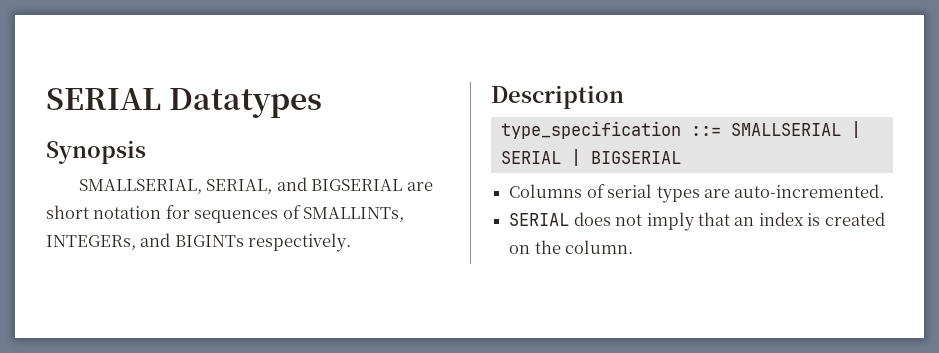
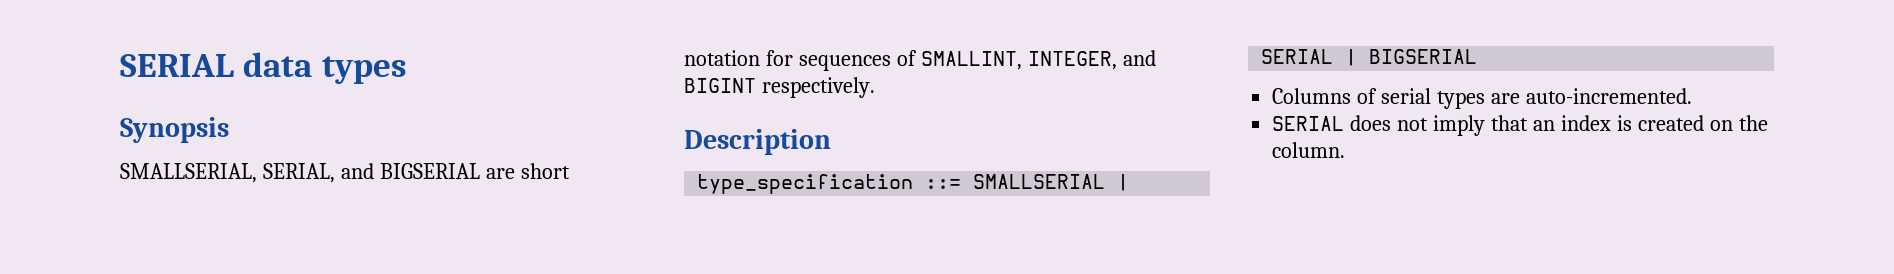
- SERIAL Datatypes
+ SERIAL data types
- SMALLSERIAL, SERIAL, and BIGSERIAL are short notation for sequences of SMALLINTs, INTEGERs, and BIGINTs respectively.
+ SMALLSERIAL, SERIAL, and BIGSERIAL are short notation for sequences of SMALLINT, INTEGER, and BIGINT respectively.

